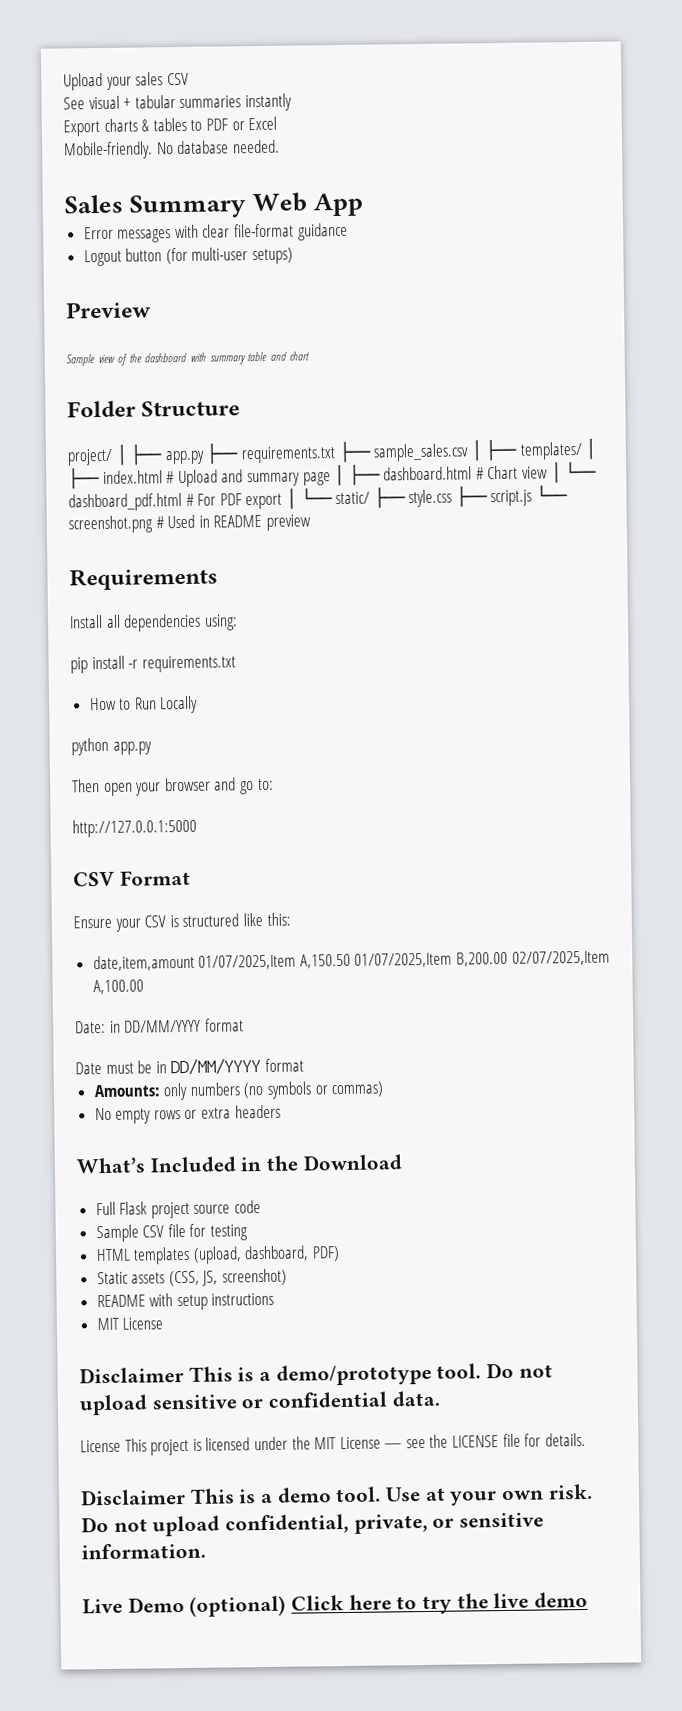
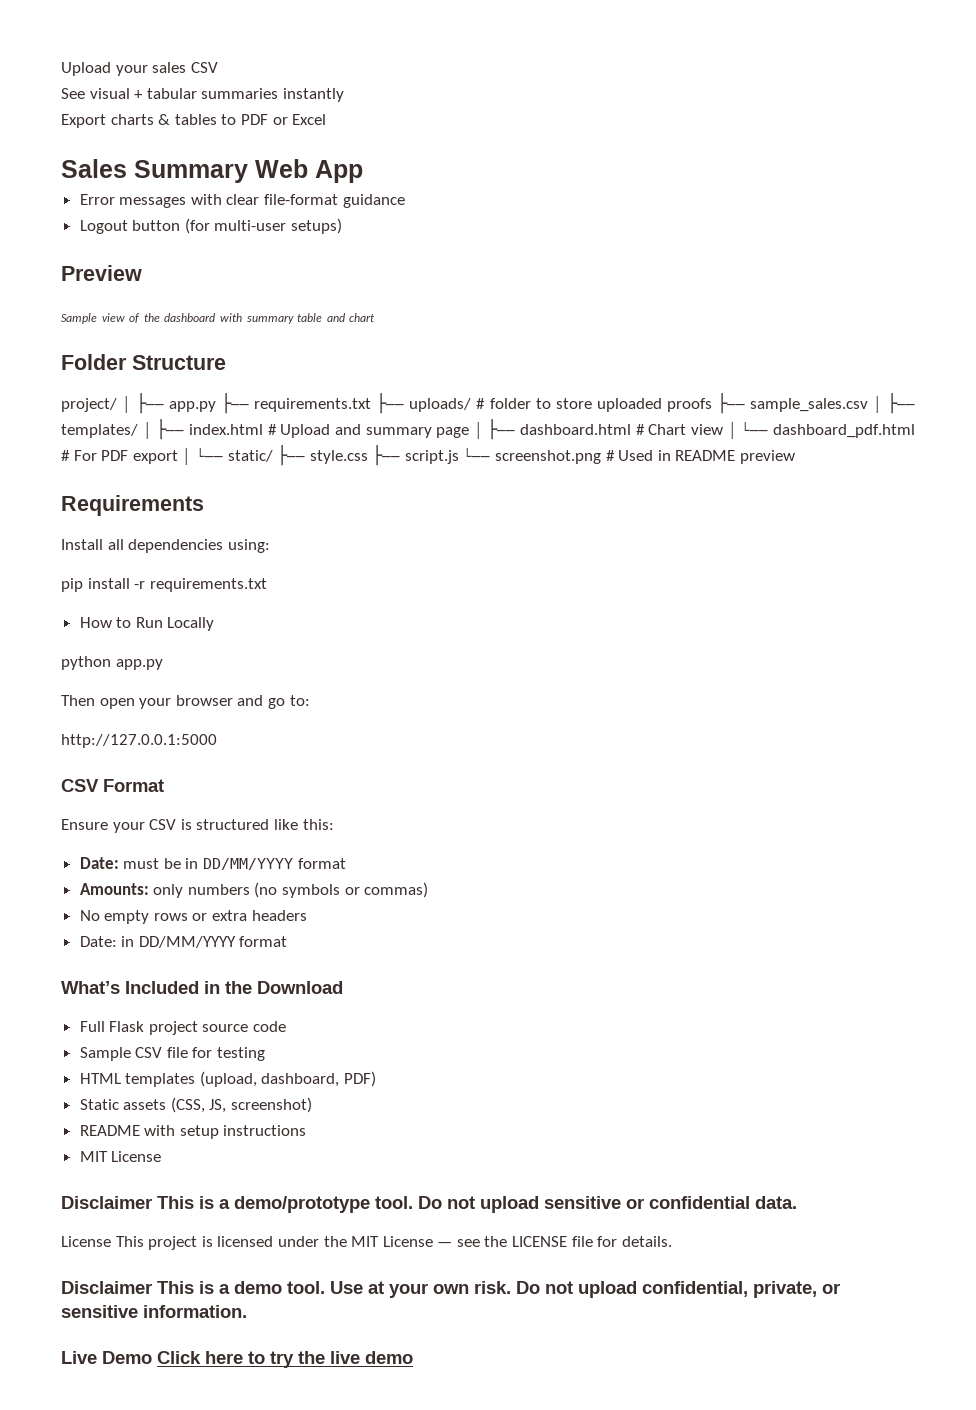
- Mobile-friendly. No database needed.
- project/ │ ├── app.py ├── requirements.txt ├── sample_sales.csv │ ├── templates/ │ ├── index.html # Upload and summary page │ ├── dashboard.html # Chart view │ └── dashboard_pdf.html # For PDF export │ └── static/ ├── style.css ├── script.js └── screenshot.png # Used in README preview
+ project/ │ ├── app.py ├── requirements.txt ├── uploads/ # folder to store uploaded proofs ├── sample_sales.csv │ ├── templates/ │ ├── index.html # Upload and summary page │ ├── dashboard.html # Chart view │ └── dashboard_pdf.html # For PDF export │ └── static/ ├── style.css ├── script.js └── screenshot.png # Used in README preview
- date,item,amount 01/07/2025,Item A,150.50 01/07/2025,Item B,200.00 02/07/2025,Item A,100.00
- Date: in DD/MM/YYYY format
- Date must be in DD/MM/YYYY format
+ Date: must be in DD/MM/YYYY format
+ Date: in DD/MM/YYYY format
- Live Demo (optional) Click here to try the live demo
+ Live Demo Click here to try the live demo

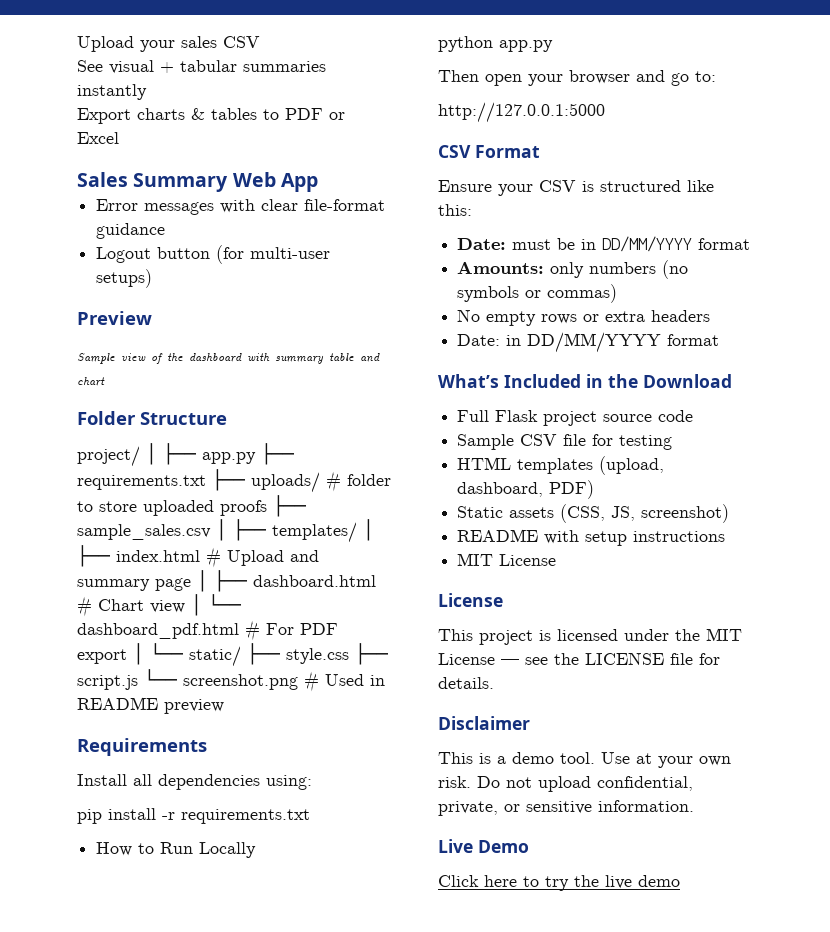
  README with setup instructions
  MIT License
- Disclaimer This is a demo/prototype tool. Do not upload sensitive or confidential data.
- License This project is licensed under the MIT License — see the LICENSE file for details.
+ License
+ This project is licensed under the MIT License — see the LICENSE file for details.
- Disclaimer This is a demo tool.
+ Disclaimer
+ This is a demo tool.
- Live Demo Click here to try the live demo
+ Live Demo
+ Click here to try the live demo

